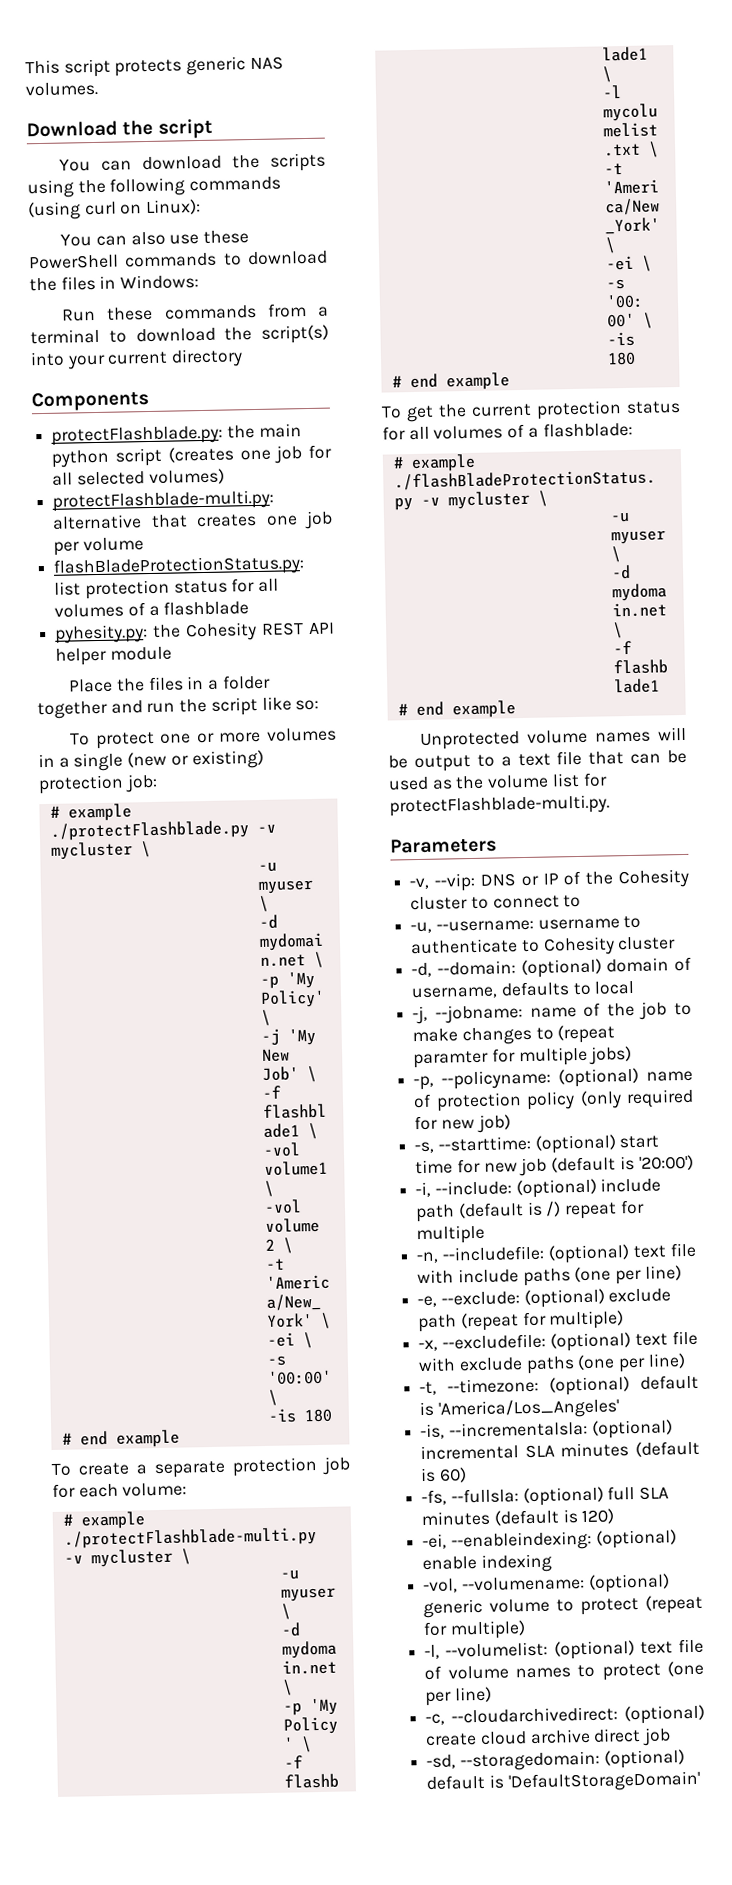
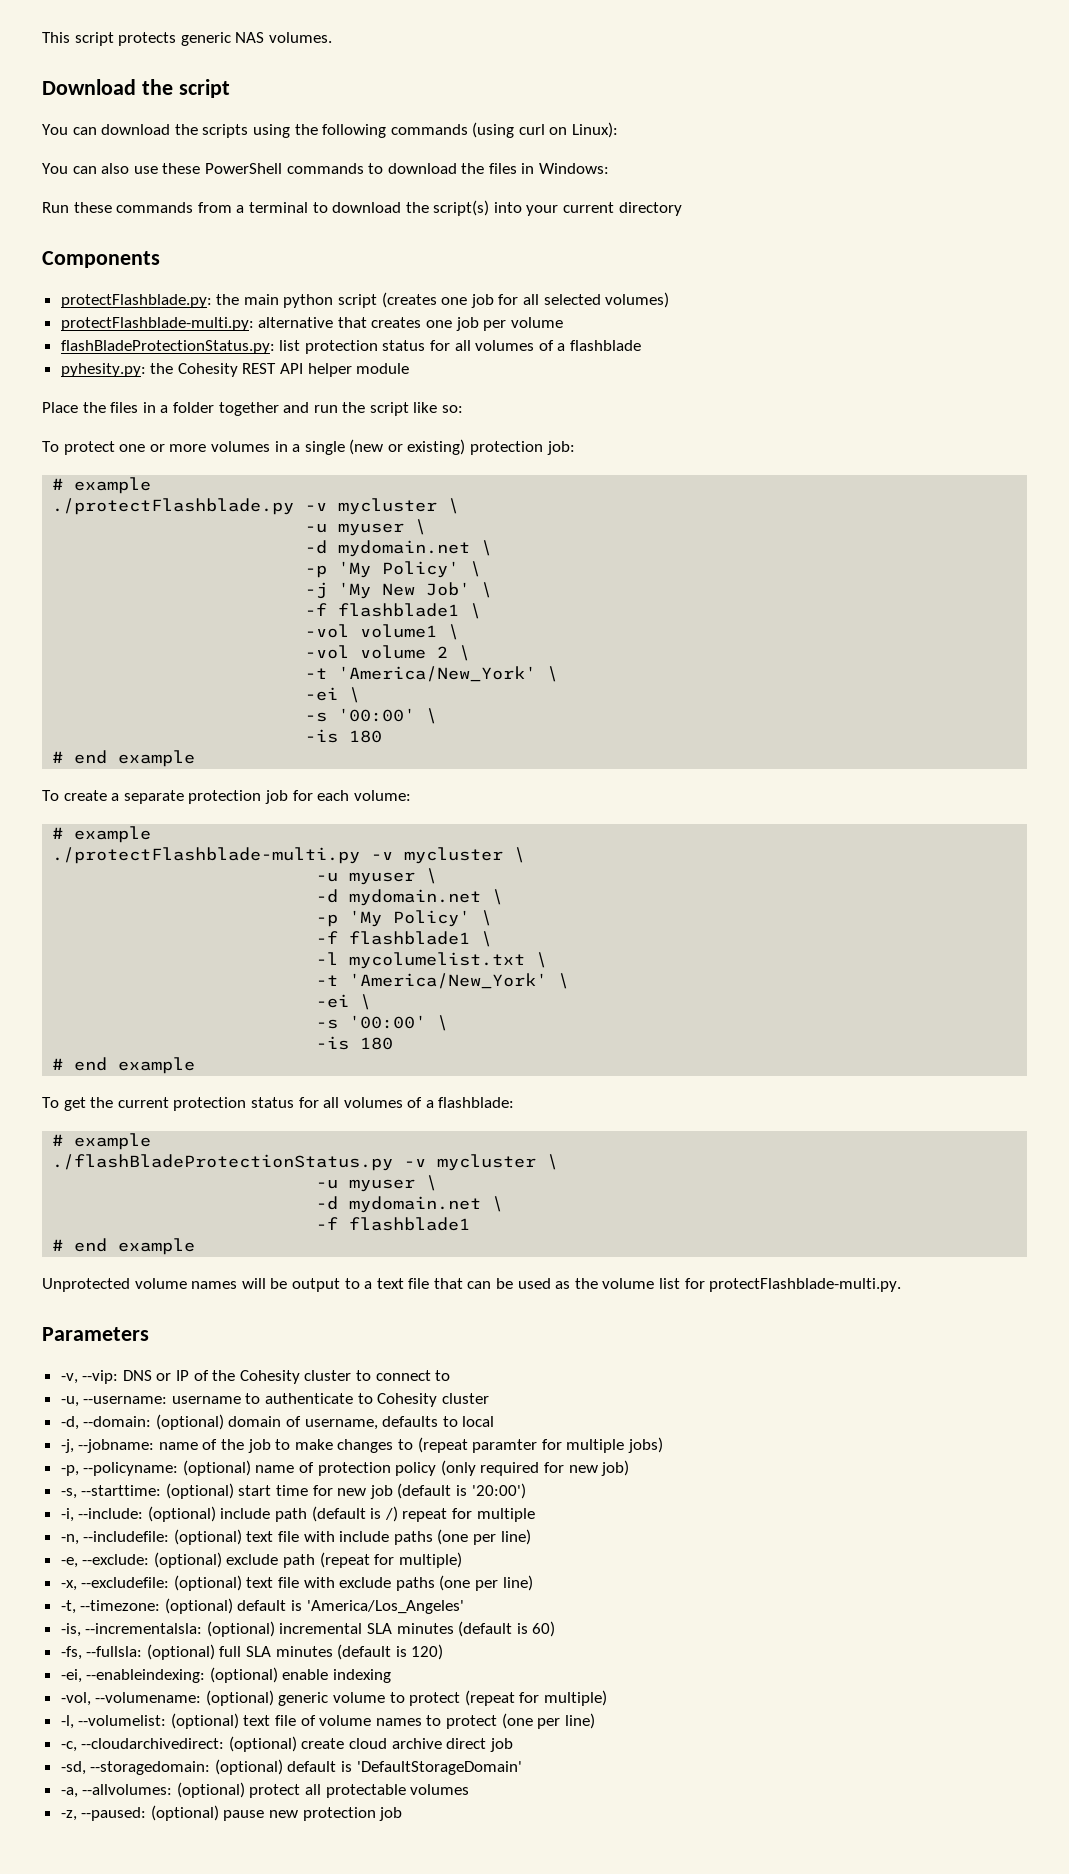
+ -a, --allvolumes: (optional) protect all protectable volumes
+ -z, --paused: (optional) pause new protection job

